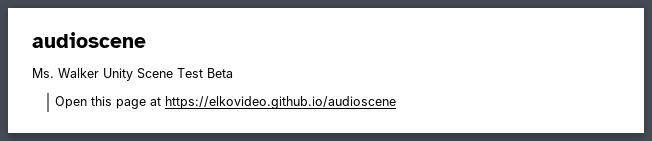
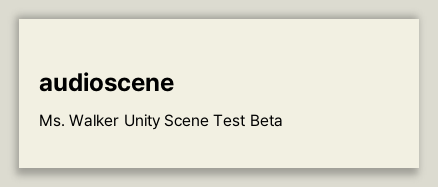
- Open this page at https://elkovideo.github.io/audioscene

